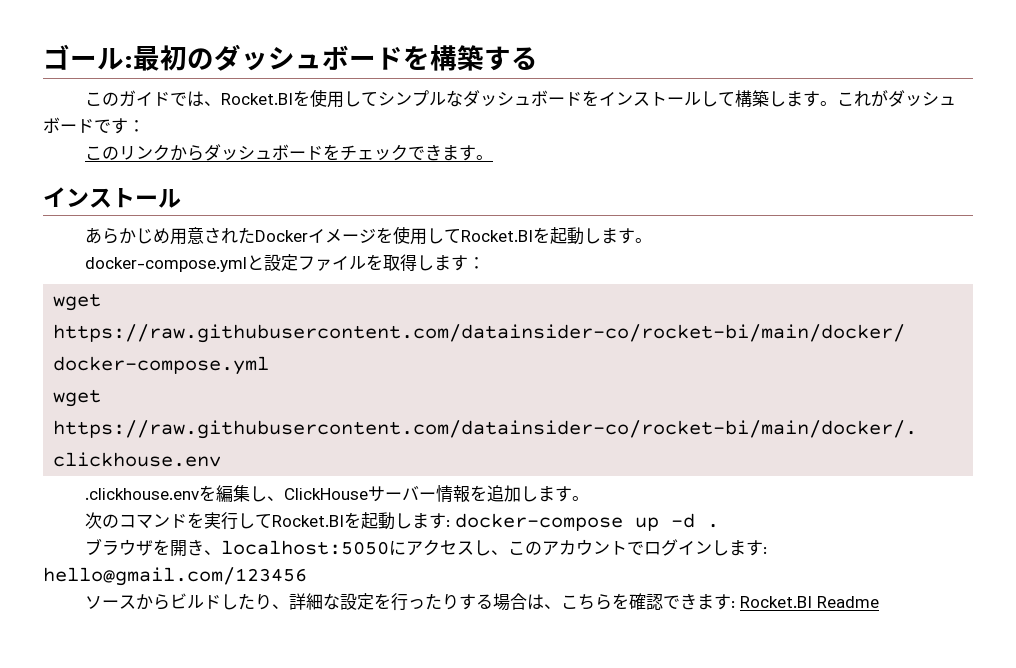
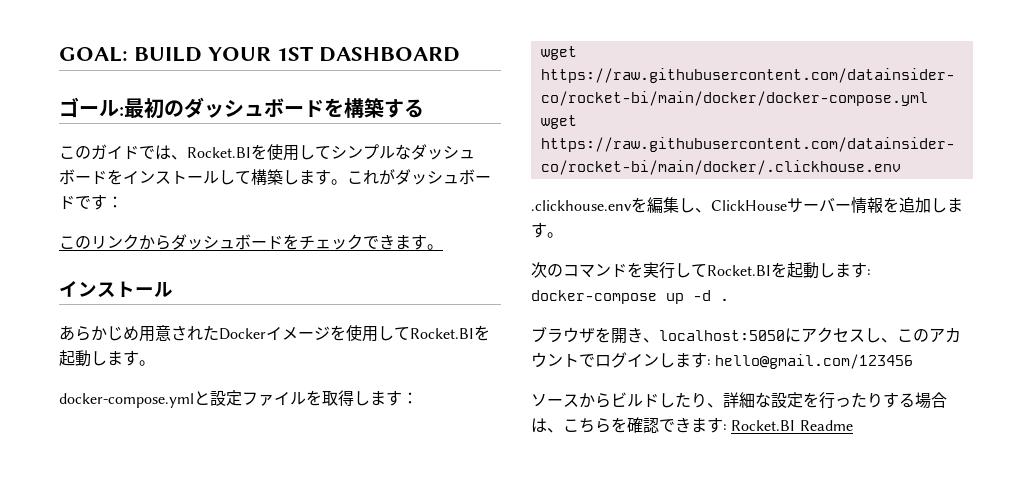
+ GOAL: BUILD YOUR 1ST DASHBOARD

